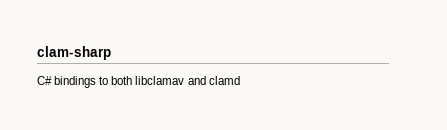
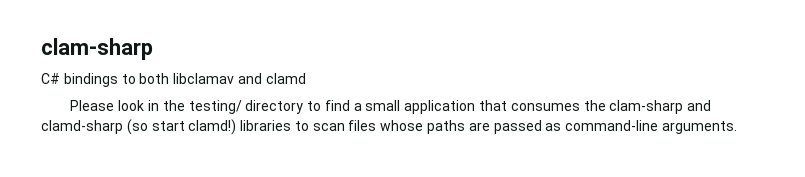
+ Please look in the testing/ directory to find a small application that consumes the clam-sharp and clamd-sharp (so start clamd!) libraries to scan files whose paths are passed as command-line arguments.

